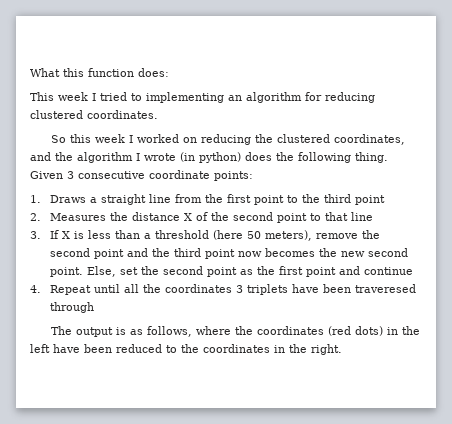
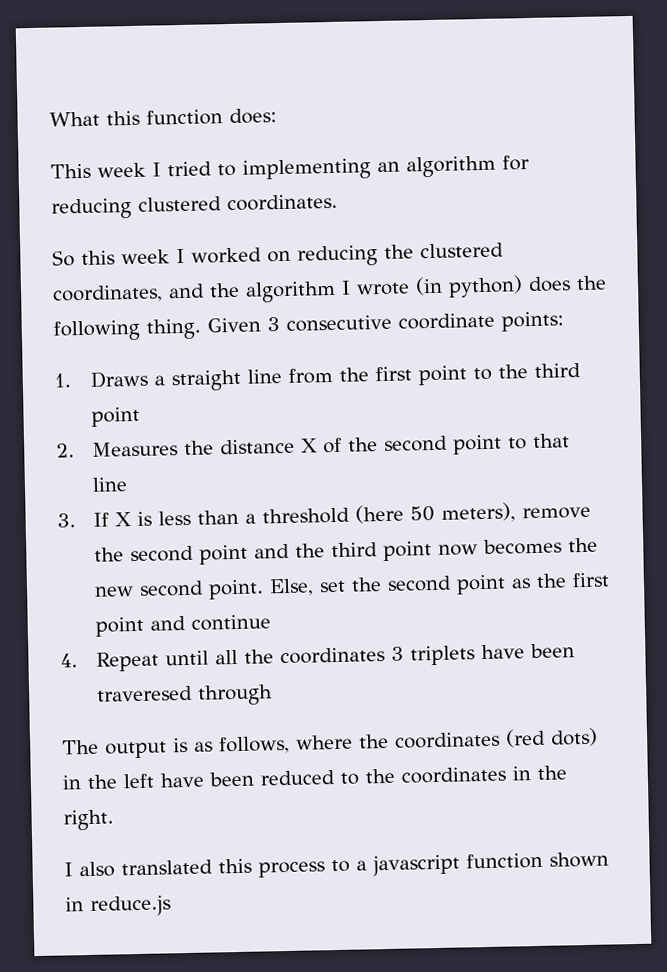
+ I also translated this process to a javascript function shown in reduce.js

